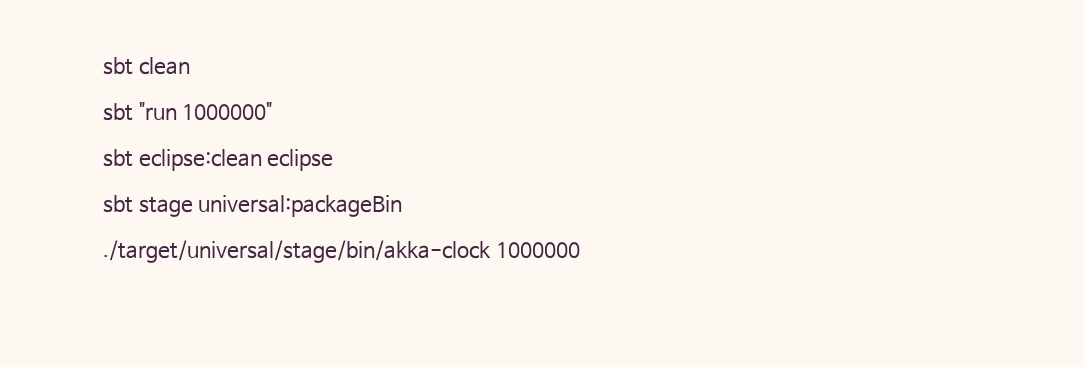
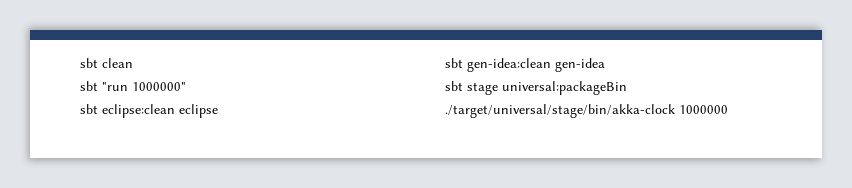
+ sbt gen-idea:clean gen-idea

